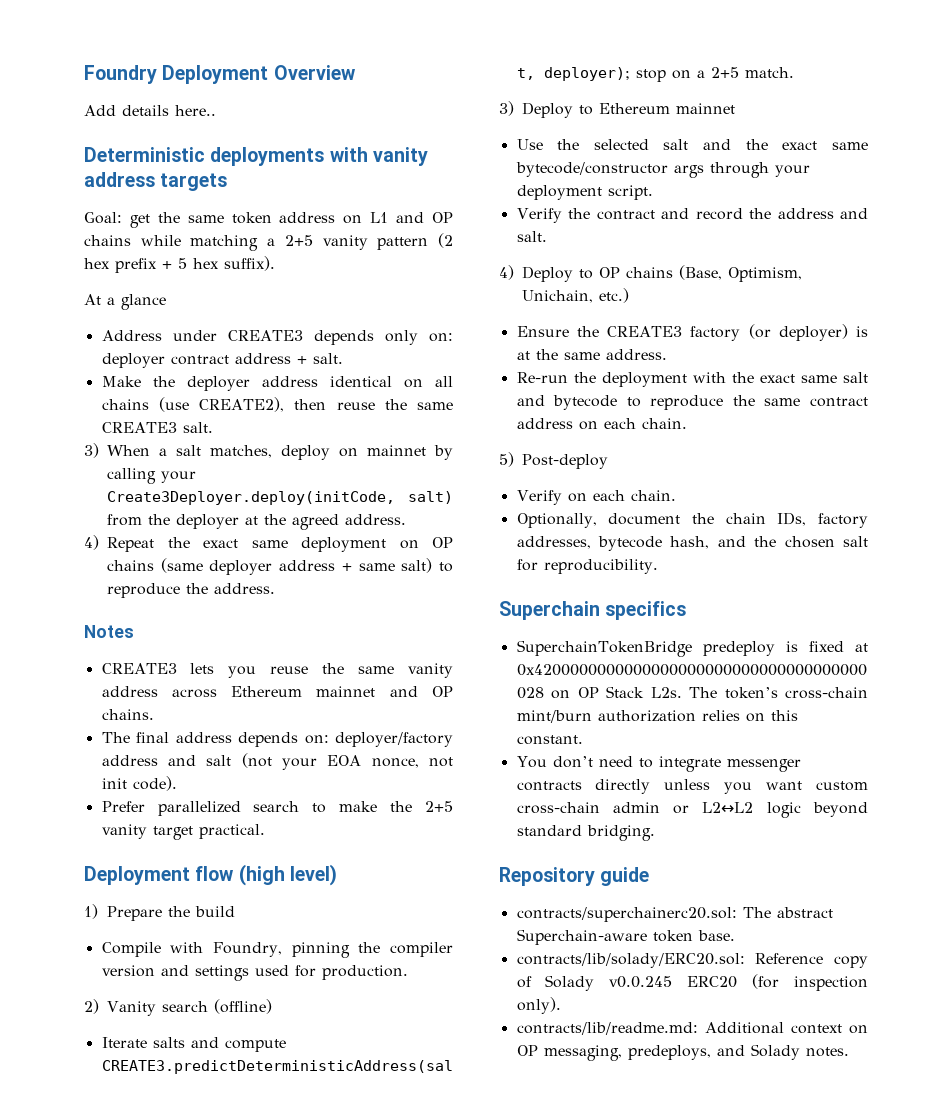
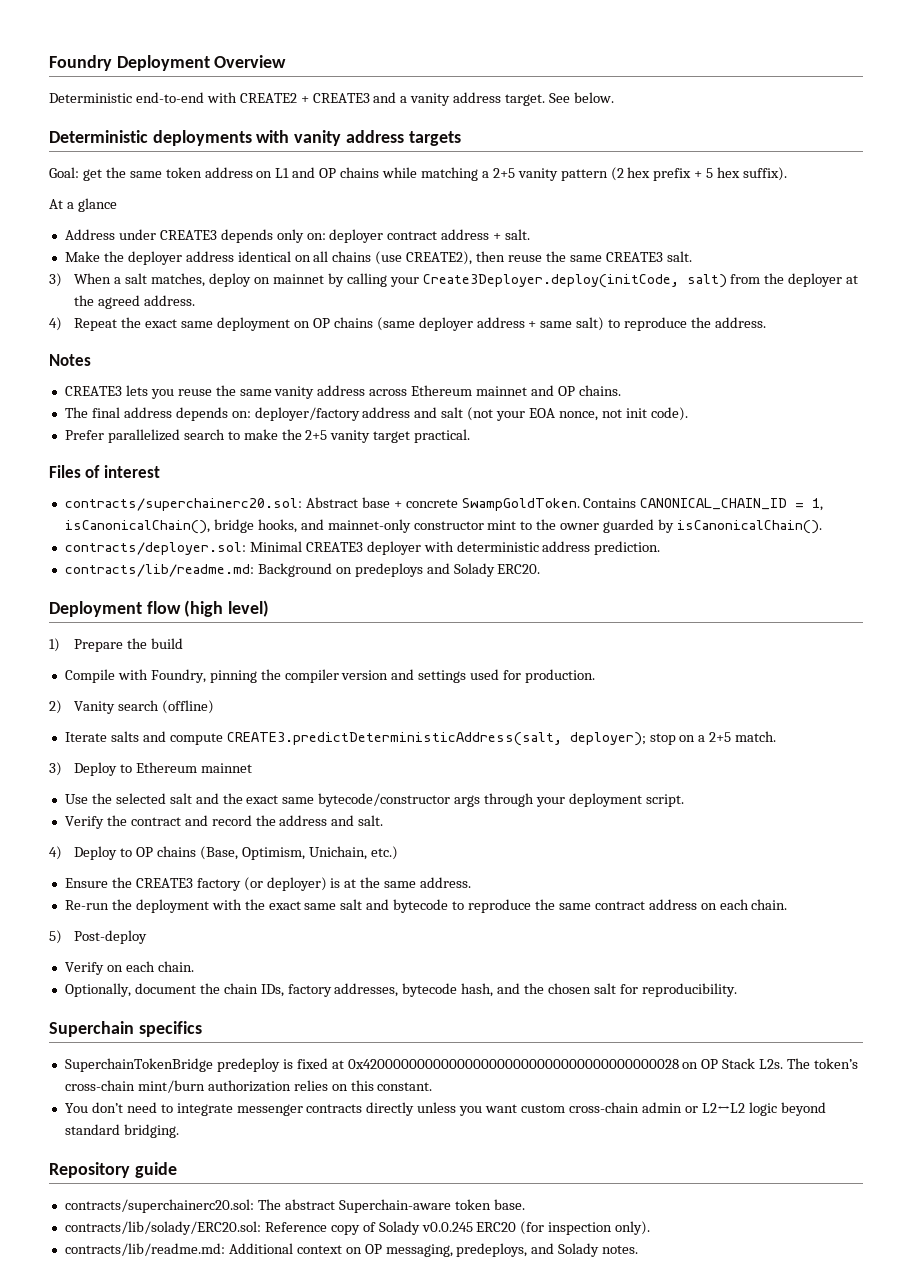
- Add details here..
+ Deterministic end-to-end with CREATE2 + CREATE3 and a vanity address target. See below.
+ Files of interest
+ contracts/superchainerc20.sol: Abstract base + concrete SwampGoldToken. Contains CANONICAL_CHAIN_ID = 1, isCanonicalChain(), bridge hooks, and mainnet-only constructor mint to the owner guarded by isCanonicalChain().
+ contracts/deployer.sol: Minimal CREATE3 deployer with deterministic address prediction.
+ contracts/lib/readme.md: Background on predeploys and Solady ERC20.

